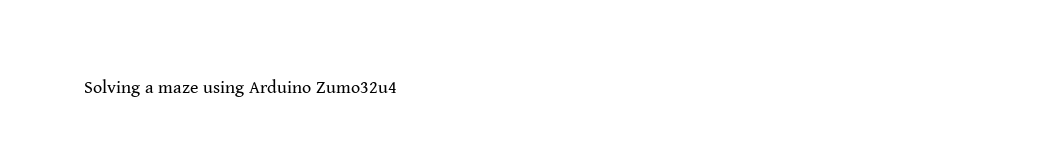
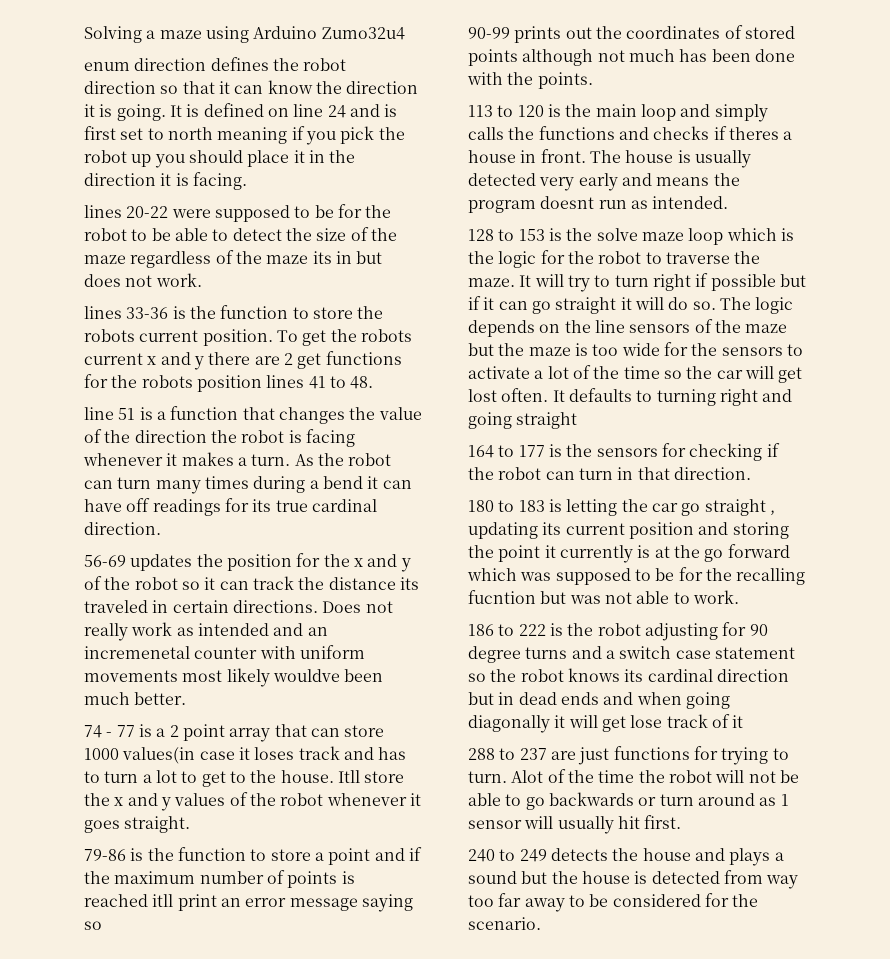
+ enum direction defines the robot direction so that it can know the direction it is going. It is defined on line 24 and is first set to north meaning if you pick the robot up you should place it in the direction it is facing.
+ lines 20-22 were supposed to be for the robot to be able to detect the size of the maze regardless of the maze its in but does not work.
+ lines 33-36 is the function to store the robots current position. To get the robots current x and y there are 2 get functions for the robots position lines 41 to 48.
+ line 51 is a function that changes the value of the direction the robot is facing whenever it makes a turn. As the robot can turn many times during a bend it can have off readings for its true cardinal direction.
+ 56-69 updates the position for the x and y of the robot so it can track the distance its traveled in certain directions. Does not really work as intended and an incremenetal counter with uniform movements most likely wouldve been much better.
+ 74 - 77 is a 2 point array that can store 1000 values(in case it loses track and has to turn a lot to get to the house. Itll store the x and y values of the robot whenever it goes straight.
+ 79-86 is the function to store a point and if the maximum number of points is reached itll print an error message saying so
+ 90-99 prints out the coordinates of stored points although not much has been done with the points.
+ 113 to 120 is the main loop and simply calls the functions and checks if theres a house in front. The house is usually detected very early and means the program doesnt run as intended.
+ 128 to 153 is the solve maze loop which is the logic for the robot to traverse the maze. It will try to turn right if possible but if it can go straight it will do so. The logic depends on the line sensors of the maze but the maze is too wide for the sensors to activate a lot of the time so the car will get lost often. It defaults to turning right and going straight
+ 164 to 177 is the sensors for checking if the robot can turn in that direction.
+ 180 to 183 is letting the car go straight , updating its current position and storing the point it currently is at the go forward which was supposed to be for the recalling fucntion but was not able to work.
+ 186 to 222 is the robot adjusting for 90 degree turns and a switch case statement so the robot knows its cardinal direction but in dead ends and when going diagonally it will get lose track of it
+ 288 to 237 are just functions for trying to turn. Alot of the time the robot will not be able to go backwards or turn around as 1 sensor will usually hit first.
+ 240 to 249 detects the house and plays a sound but the house is detected from way too far away to be considered for the scenario.

